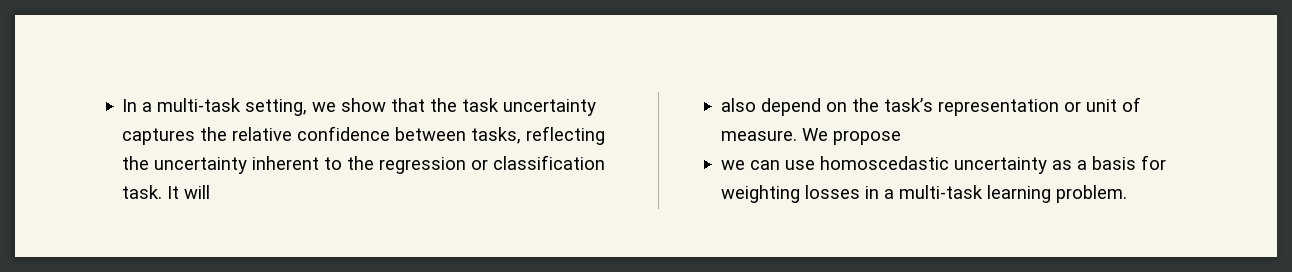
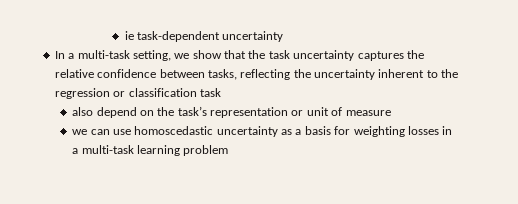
+ ie task-dependent uncertainty
- In a multi-task setting, we show that the task uncertainty captures the relative confidence between tasks, reflecting the uncertainty inherent to the regression or classification task. It will
+ In a multi-task setting, we show that the task uncertainty captures the relative confidence between tasks, reflecting the uncertainty inherent to the regression or classification task
- also depend on the task’s representation or unit of measure. We propose
+ also depend on the task’s representation or unit of measure
- we can use homoscedastic uncertainty as a basis for weighting losses in a multi-task learning problem.
+ we can use homoscedastic uncertainty as a basis for weighting losses in a multi-task learning problem

